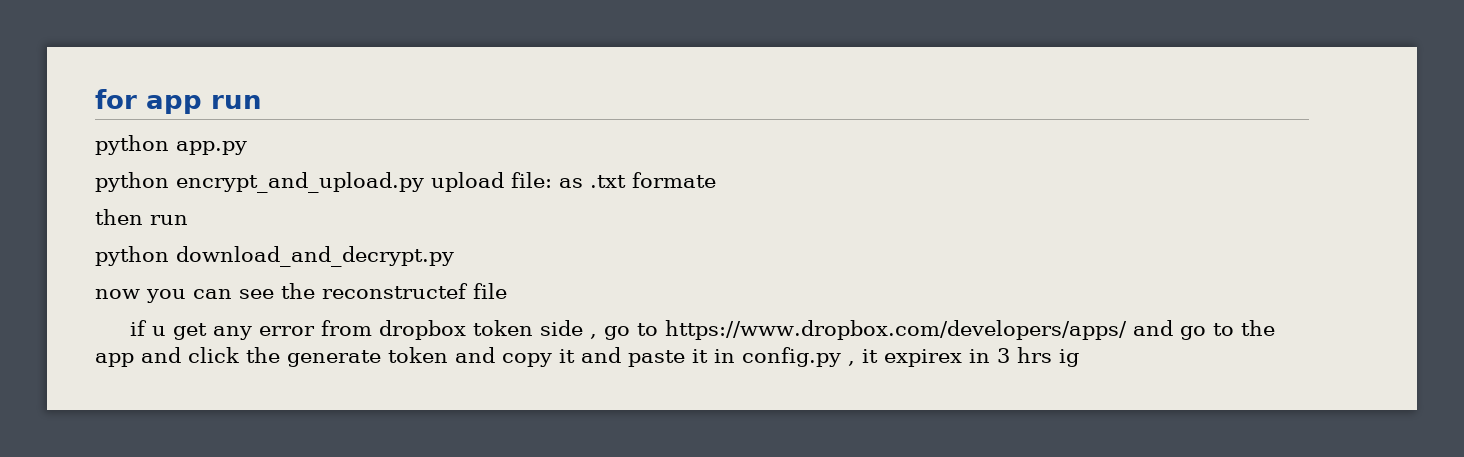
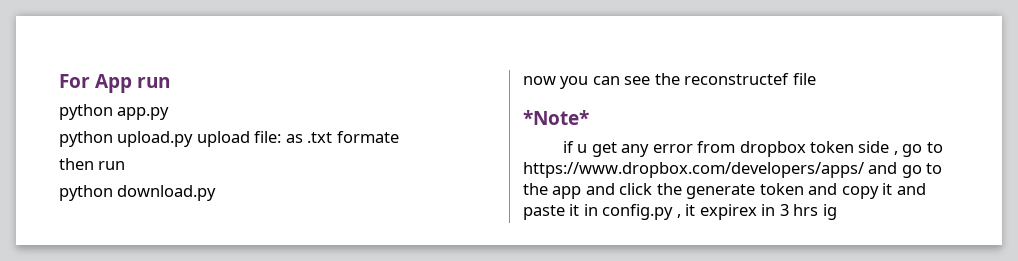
- for app run
+ For App run
- python encrypt_and_upload.py upload file: as .txt formate
+ python upload.py upload file: as .txt formate
- python download_and_decrypt.py
+ python download.py
+ *Note*

